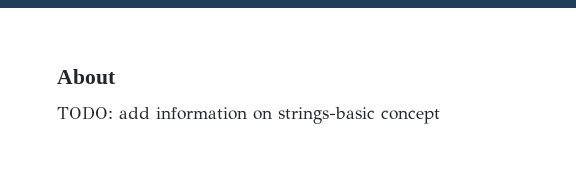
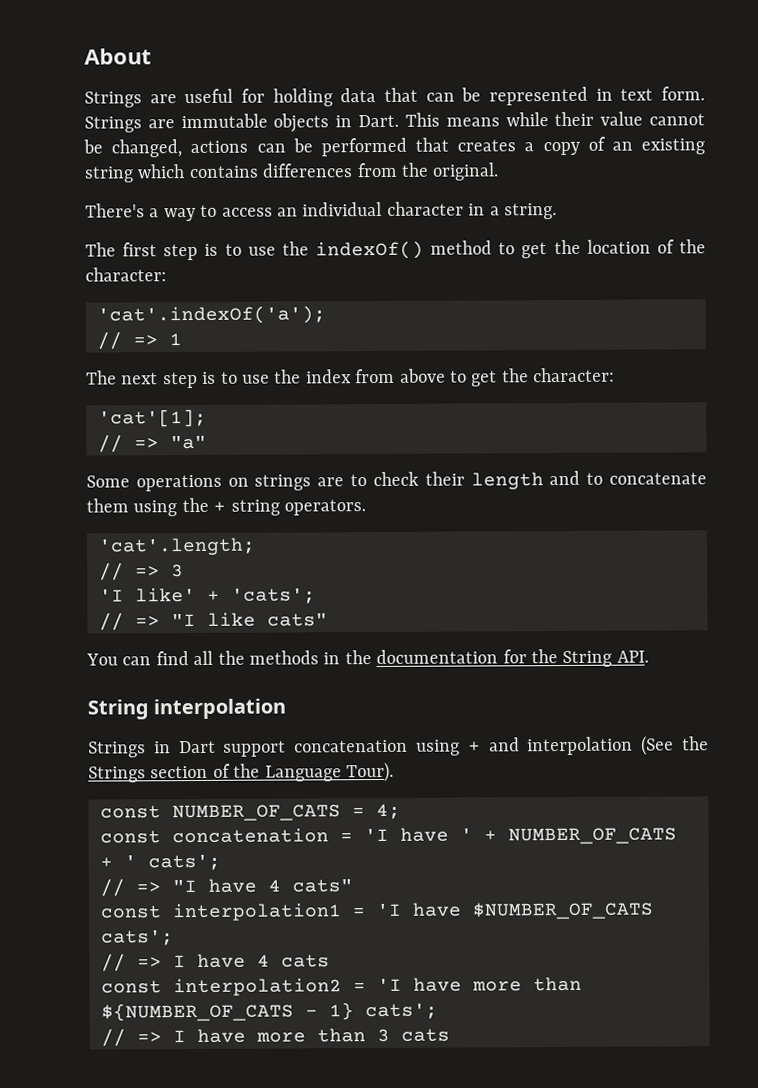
- TODO: add information on strings-basic concept
+ Strings are useful for holding data that can be represented in text form. Strings are immutable objects in Dart. This means while their value cannot be changed, actions can be performed that creates a copy of an existing string which contains differences from the original.
+ There's a way to access an individual character in a string.
+ The first step is to use the indexOf() method to get the location of the character:
+ 'cat'.indexOf('a');
+ // => 1
+ The next step is to use the index from above to get the character:
+ 'cat'[1];
+ // => "a"
+ Some operations on strings are to check their length and to concatenate them using the + string operators.
+ 'cat'.length;
+ // => 3
+ 'I like' + 'cats';
+ // => "I like cats"
+ You can find all the methods in the documentation for the String API.
+ String interpolation
+ Strings in Dart support concatenation using + and interpolation (See the Strings section of the Language Tour).
+ const NUMBER_OF_CATS = 4;
+ const concatenation = 'I have ' + NUMBER_OF_CATS + ' cats';
+ // => "I have 4 cats"
+ const interpolation1 = 'I have $NUMBER_OF_CATS cats';
+ // => I have 4 cats
+ const interpolation2 = 'I have more than ${NUMBER_OF_CATS - 1} cats';
+ // => I have more than 3 cats

